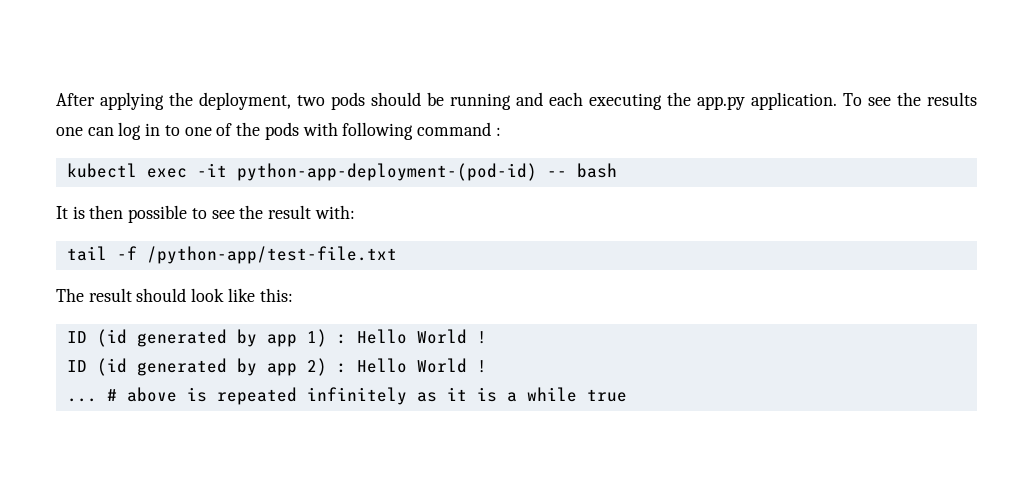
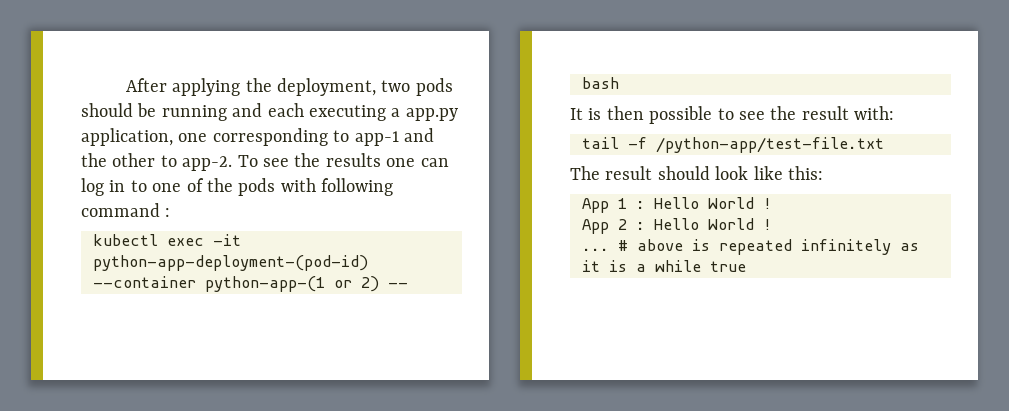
- After applying the deployment, two pods should be running and each executing the app.py application.
+ After applying the deployment, two pods should be running and each executing a app.py application, one corresponding to app-1 and the other to app-2.
- kubectl exec -it python-app-deployment-(pod-id) -- bash
+ kubectl exec -it python-app-deployment-(pod-id) --container python-app-(1 or 2) -- bash
- ID (id generated by app 1) : Hello World !
- ID (id generated by app 2) : Hello World !
+ App 1 : Hello World !
+ App 2 : Hello World !

